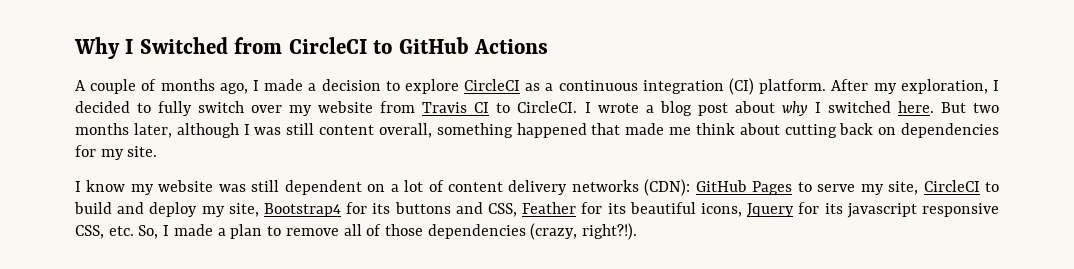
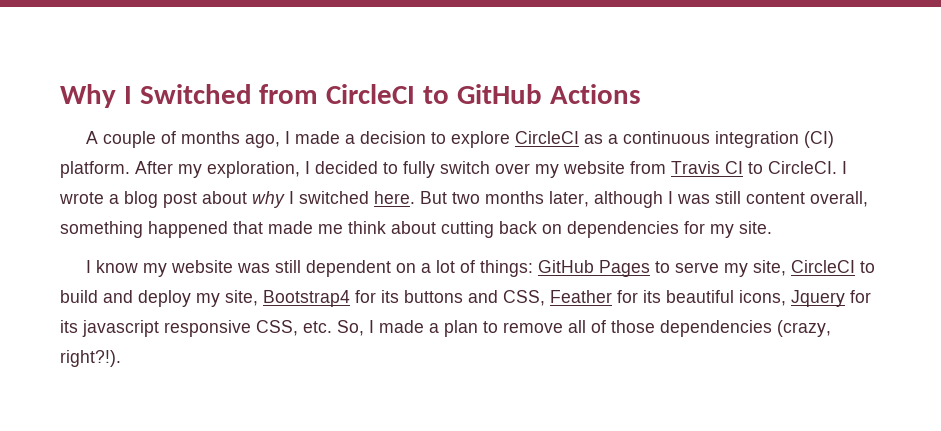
- I know my website was still dependent on a lot of content delivery networks (CDN): GitHub Pages to serve my site, CircleCI to build and deploy my site, Bootstrap4 for its buttons and CSS, Feather for its beautiful icons, Jquery for its javascript responsive CSS, etc. So, I made a plan to remove all of those dependencies (crazy, right?!).
+ I know my website was still dependent on a lot of things: GitHub Pages to serve my site, CircleCI to build and deploy my site, Bootstrap4 for its buttons and CSS, Feather for its beautiful icons, Jquery for its javascript responsive CSS, etc. So, I made a plan to remove all of those dependencies (crazy, right?!).

